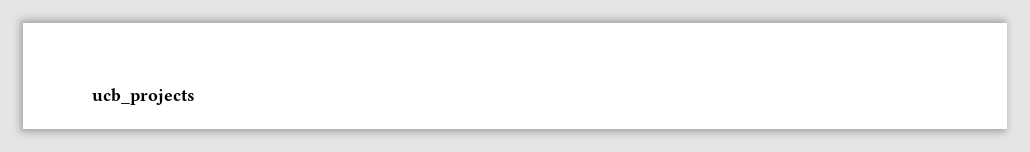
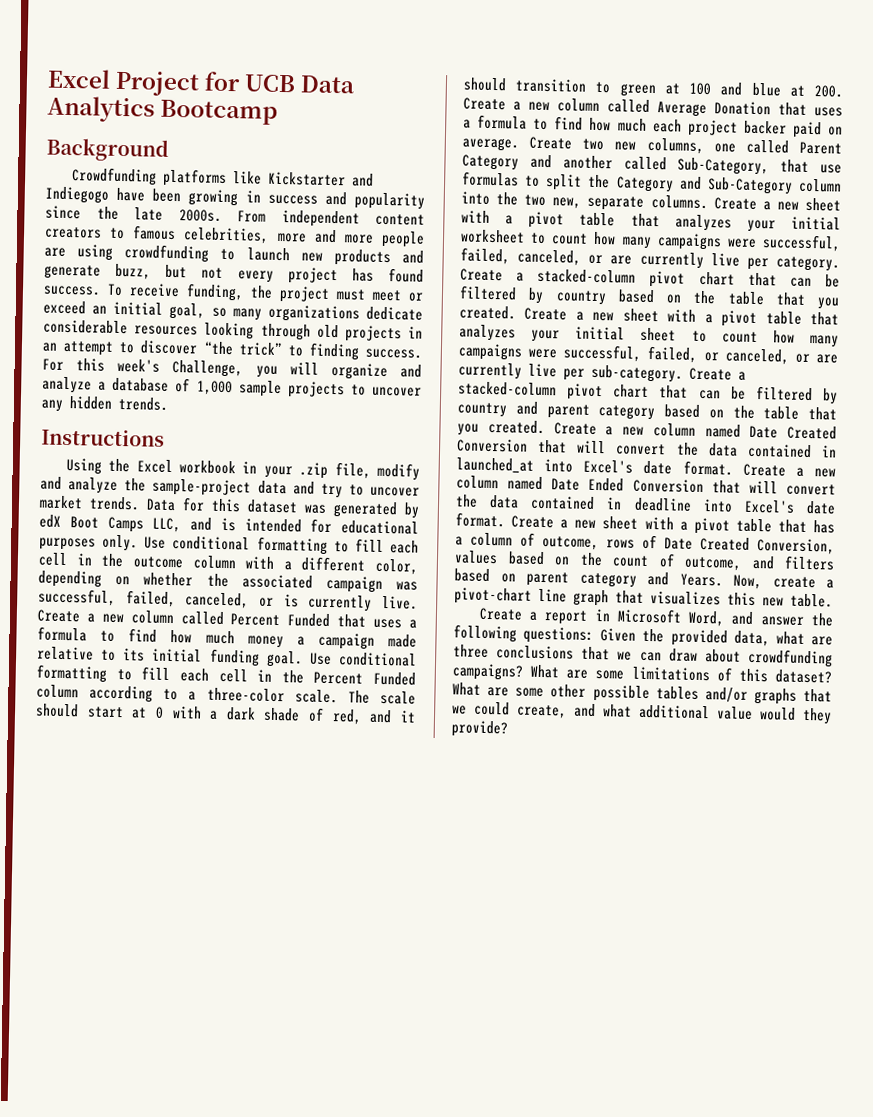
- ucb_projects
+ Excel Project for UCB Data Analytics Bootcamp
+ Background
+ Crowdfunding platforms like Kickstarter and Indiegogo have been growing in success and popularity since the late 2000s. From independent content creators to famous celebrities, more and more people are using crowdfunding to launch new products and generate buzz, but not every project has found success. To receive funding, the project must meet or exceed an initial goal, so many organizations dedicate considerable resources looking through old projects in an attempt to discover “the trick” to finding success. For this week's Challenge, you will organize and analyze a database of 1,000 sample projects to uncover any hidden trends.
+ Instructions
+ Using the Excel workbook in your .zip file, modify and analyze the sample-project data and try to uncover market trends. Data for this dataset was generated by edX Boot Camps LLC, and is intended for educational purposes only. Use conditional formatting to fill each cell in the outcome column with a different color, depending on whether the associated campaign was successful, failed, canceled, or is currently live. Create a new column called Percent Funded that uses a formula to find how much money a campaign made relative to its initial funding goal. Use conditional formatting to fill each cell in the Percent Funded column according to a three-color scale. The scale should start at 0 with a dark shade of red, and it should transition to green at 100 and blue at 200. Create a new column called Average Donation that uses a formula to find how much each project backer paid on average. Create two new columns, one called Parent Category and another called Sub-Category, that use formulas to split the Category and Sub-Category column into the two new, separate columns. Create a new sheet with a pivot table that analyzes your initial worksheet to count how many campaigns were successful, failed, canceled, or are currently live per category. Create a stacked-column pivot chart that can be filtered by country based on the table that you created. Create a new sheet with a pivot table that analyzes your initial sheet to count how many campaigns were successful, failed, or canceled, or are currently live per sub-category. Create a stacked-column pivot chart that can be filtered by country and parent category based on the table that you created. Create a new column named Date Created Conversion that will convert the data contained in launched_at into Excel's date format. Create a new column named Date Ended Conversion that will convert the data contained in deadline into Excel's date format. Create a new sheet with a pivot table that has a column of outcome, rows of Date Created Conversion, values based on the count of outcome, and filters based on parent category and Years. Now, create a pivot-chart line graph that visualizes this new table.
+ Create a report in Microsoft Word, and answer the following questions: Given the provided data, what are three conclusions that we can draw about crowdfunding campaigns? What are some limitations of this dataset? What are some other possible tables and/or graphs that we could create, and what additional value would they provide?

